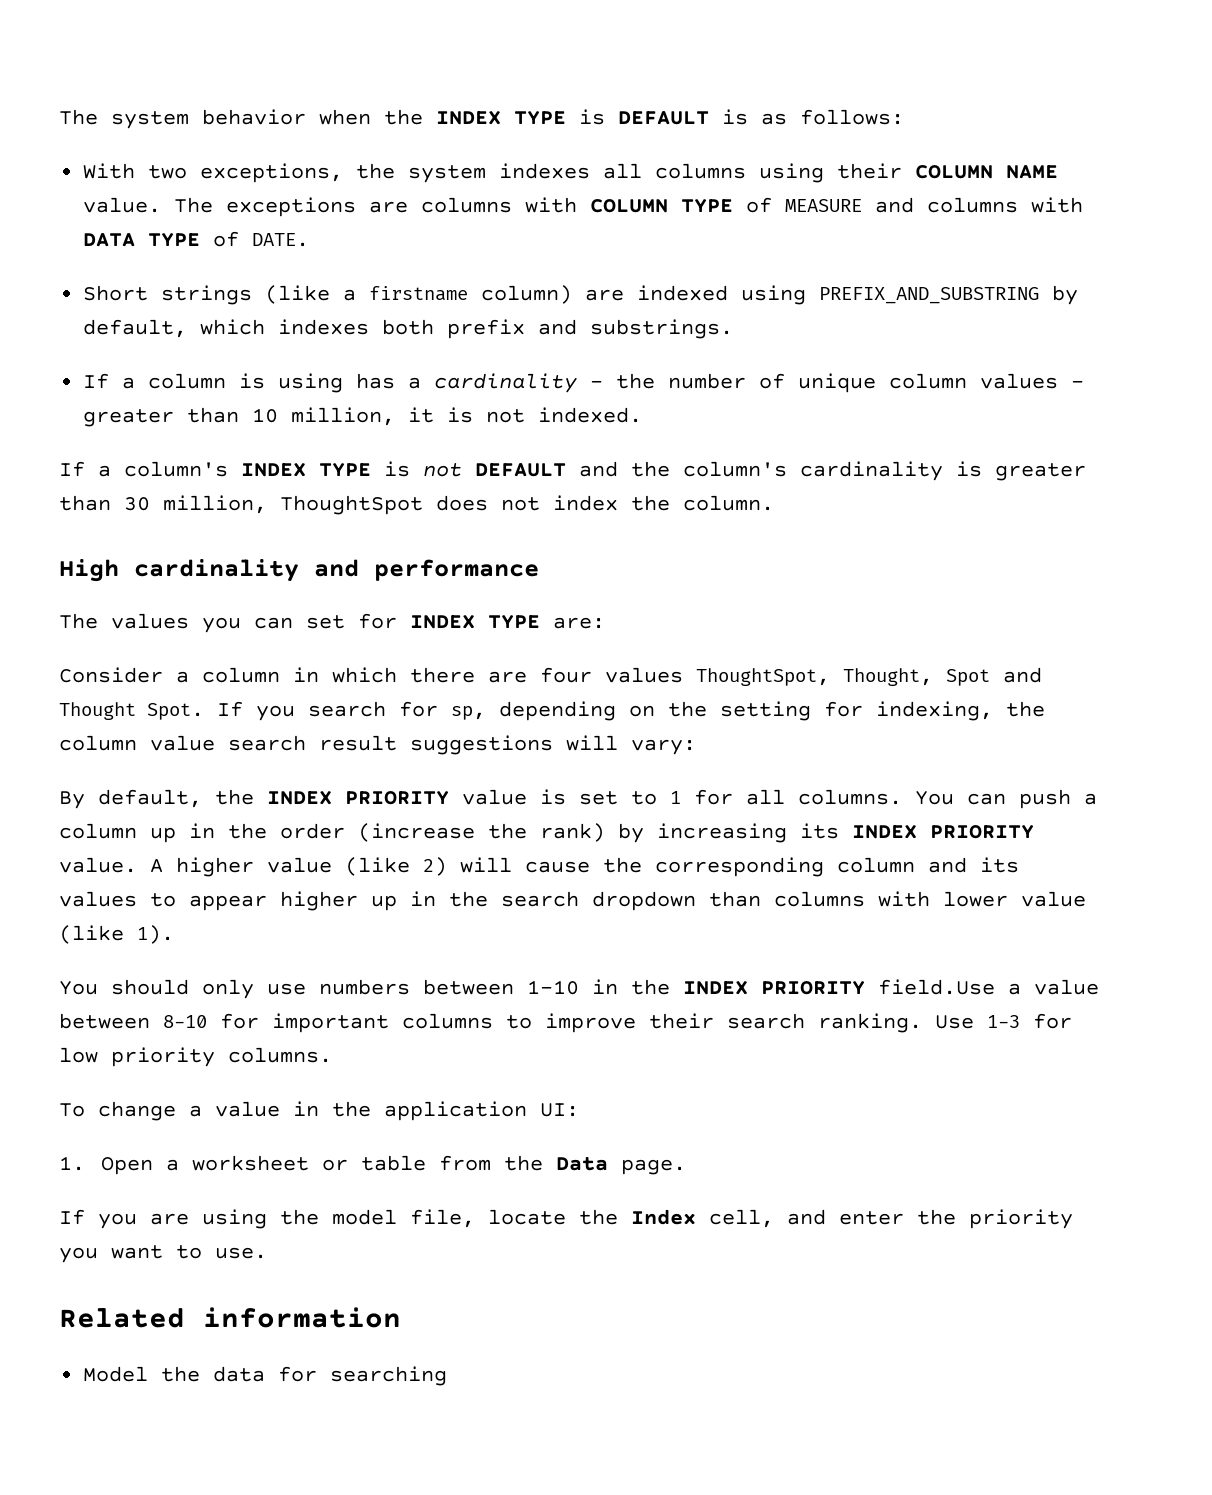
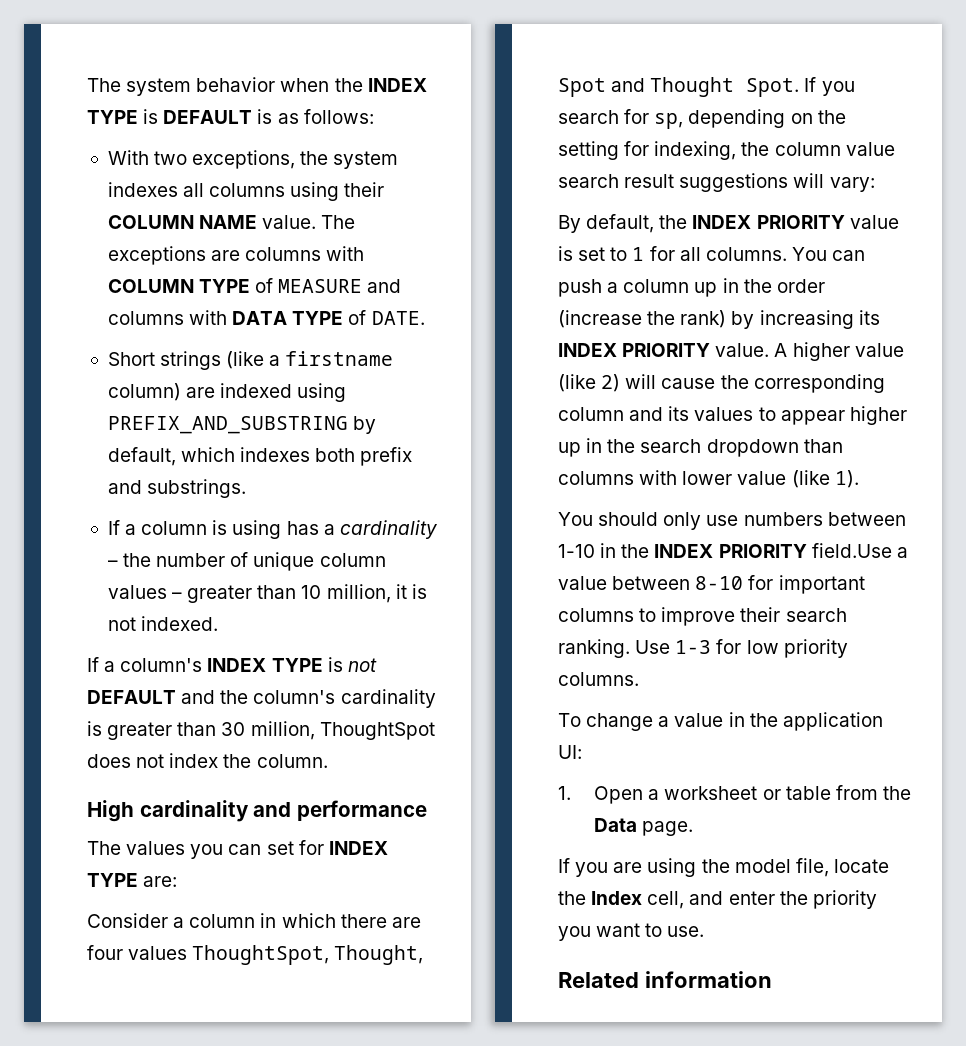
- Model the data for searching

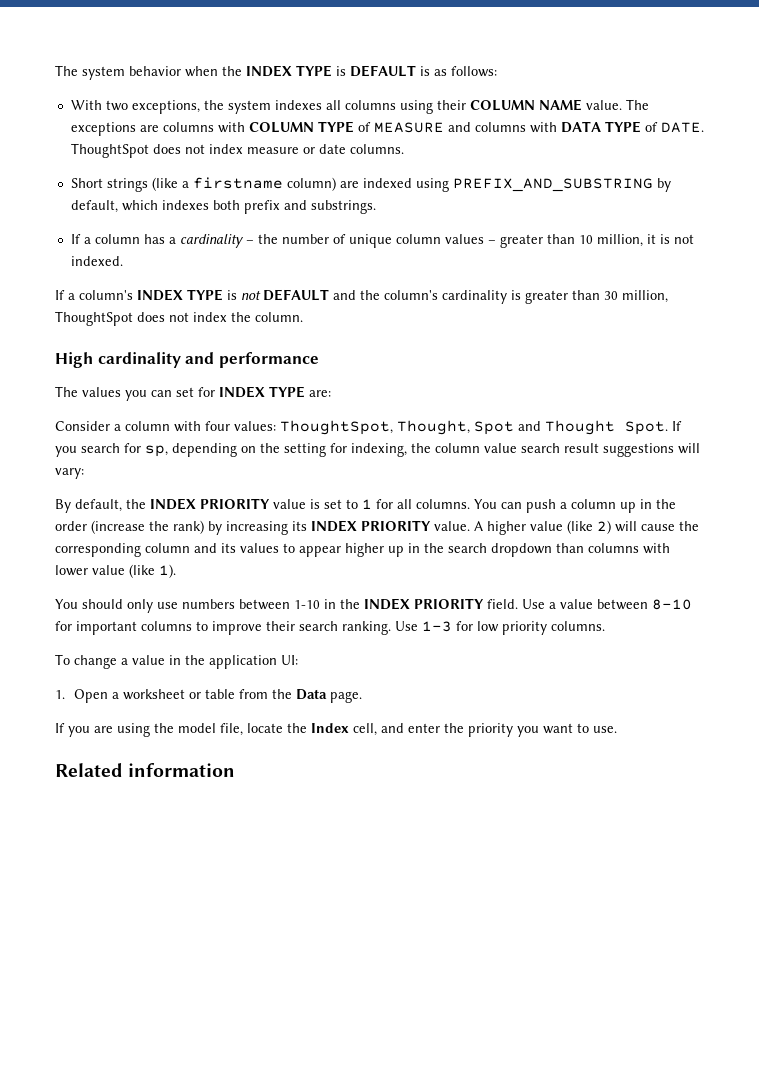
+ ThoughtSpot does not index measure or date columns.
- If a column is using has a cardinality – the number of unique column values – greater than 10 million, it is not indexed.
+ If a column has a cardinality – the number of unique column values – greater than 10 million, it is not indexed.
- Consider a column in which there are four values ThoughtSpot, Thought, Spot and Thought Spot.
+ Consider a column with four values: ThoughtSpot, Thought, Spot and Thought Spot.
- You should only use numbers between 1-10 in the INDEX PRIORITY field.Use a value between 8-10 for important columns to improve their search ranking.
+ You should only use numbers between 1-10 in the INDEX PRIORITY field. Use a value between 8-10 for important columns to improve their search ranking.

